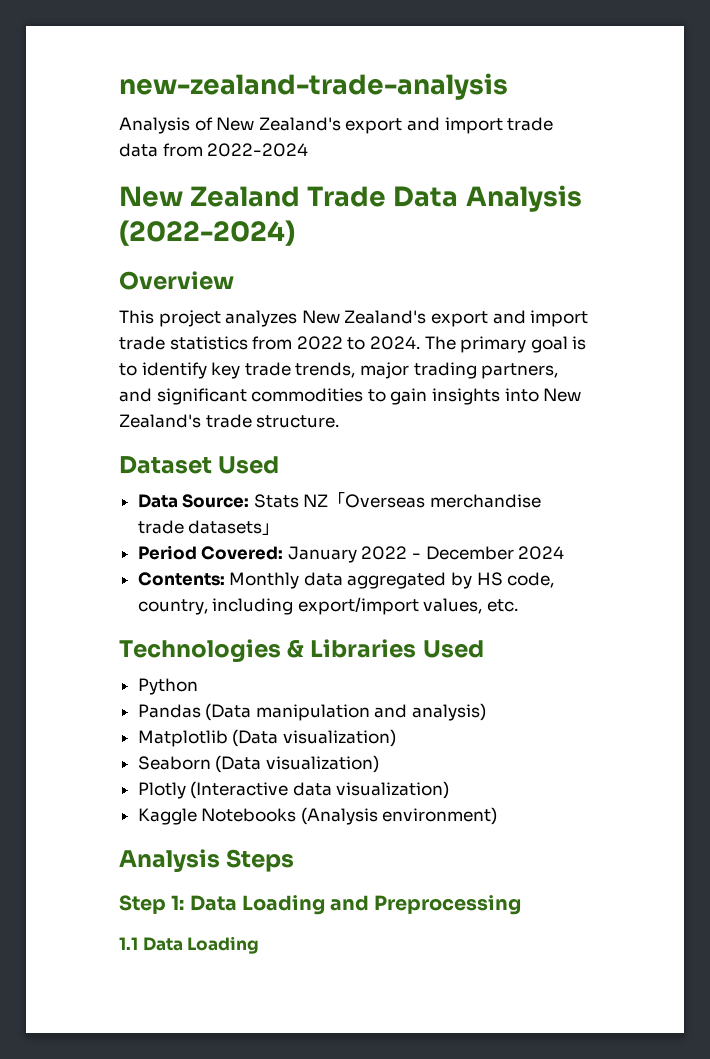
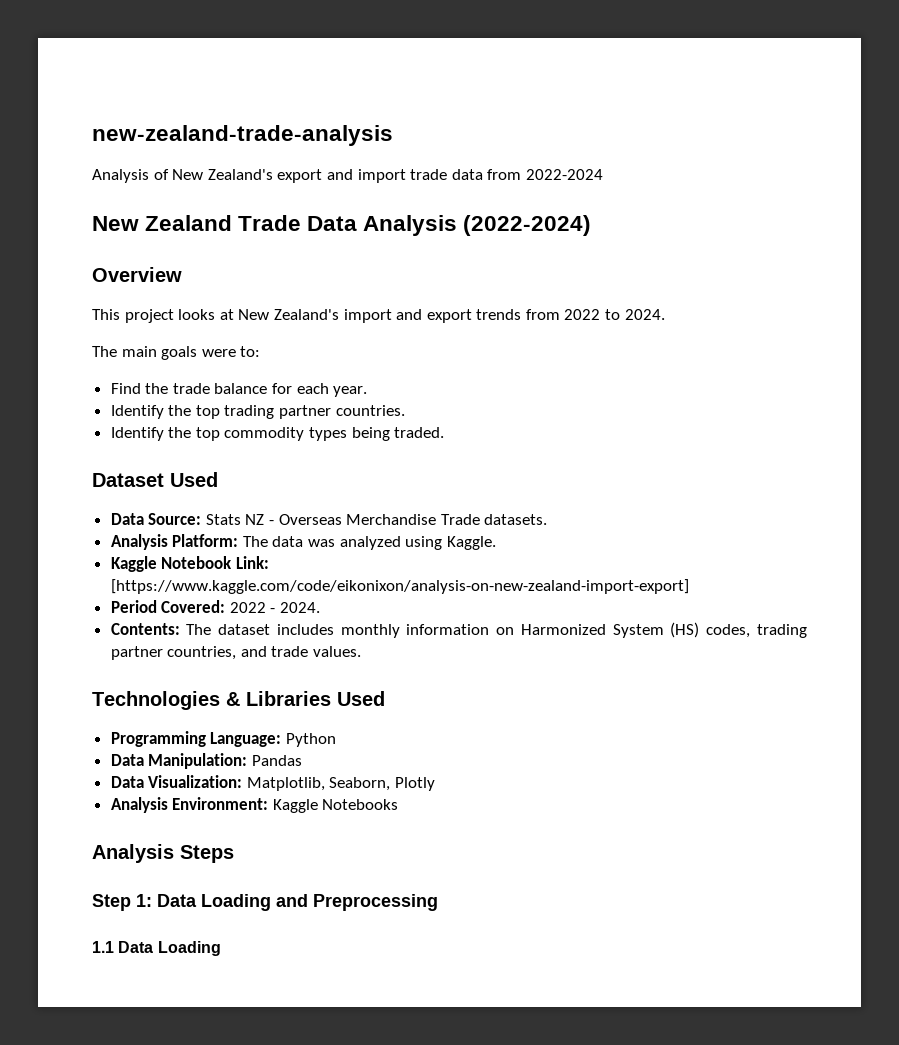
- This project analyzes New Zealand's export and import trade statistics from 2022 to 2024. The primary goal is to identify key trade trends, major trading partners, and significant commodities to gain insights into New Zealand's trade structure.
+ This project looks at New Zealand's import and export trends from 2022 to 2024.
+ The main goals were to:
+ Find the trade balance for each year.
+ Identify the top trading partner countries.
+ Identify the top commodity types being traded.
- Data Source: Stats NZ「Overseas merchandise trade datasets」
+ Data Source: Stats NZ - Overseas Merchandise Trade datasets.
+ Analysis Platform: The data was analyzed using Kaggle.
+ Kaggle Notebook Link: [https://www.kaggle.com/code/eikonixon/analysis-on-new-zealand-import-export]
- Period Covered: January 2022 - December 2024
+ Period Covered: 2022 - 2024.
- Contents: Monthly data aggregated by HS code, country, including export/import values, etc.
+ Contents: The dataset includes monthly information on Harmonized System (HS) codes, trading partner countries, and trade values.
- Python
+ Programming Language: Python
- Pandas (Data manipulation and analysis)
- Matplotlib (Data visualization)
- Seaborn (Data visualization)
- Plotly (Interactive data visualization)
- Kaggle Notebooks (Analysis environment)
+ Data Manipulation: Pandas
+ Data Visualization: Matplotlib, Seaborn, Plotly
+ Analysis Environment: Kaggle Notebooks

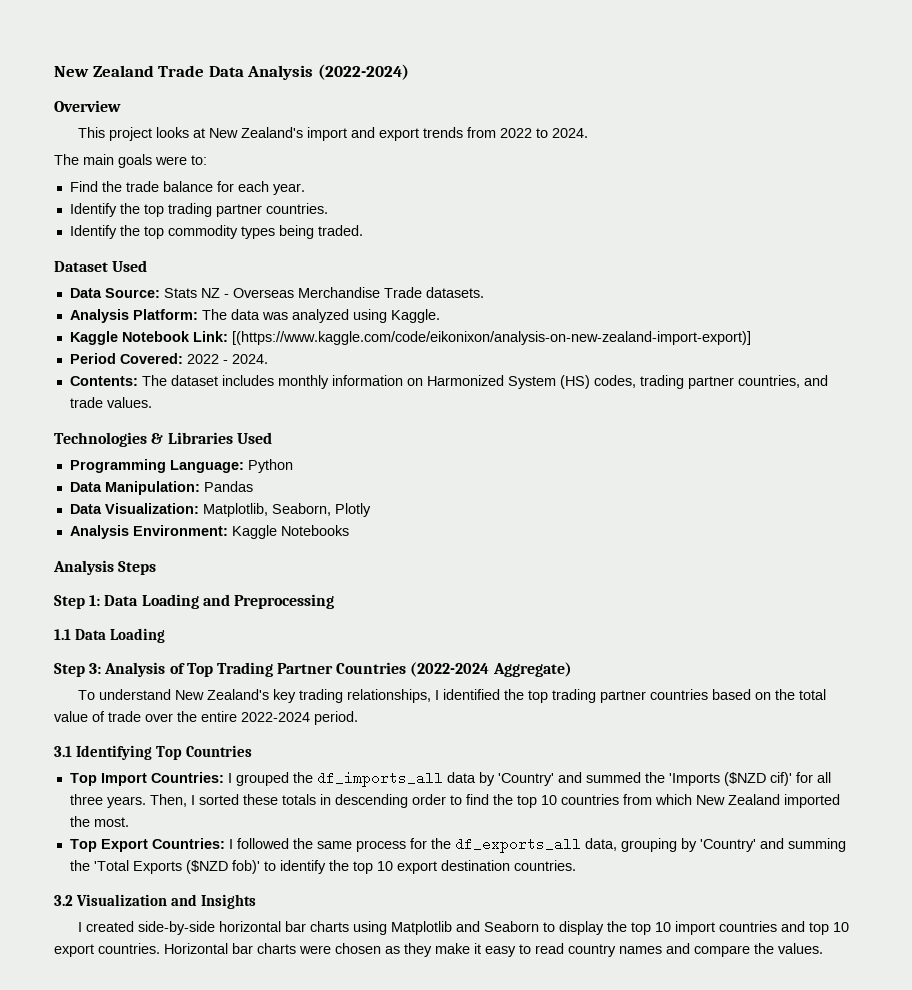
- new-zealand-trade-analysis
- Analysis of New Zealand's export and import trade data from 2022-2024
- Kaggle Notebook Link: [https://www.kaggle.com/code/eikonixon/analysis-on-new-zealand-import-export]
+ Kaggle Notebook Link: [(https://www.kaggle.com/code/eikonixon/analysis-on-new-zealand-import-export)]
+ Step 3: Analysis of Top Trading Partner Countries (2022-2024 Aggregate)
+ To understand New Zealand's key trading relationships, I identified the top trading partner countries based on the total value of trade over the entire 2022-2024 period.
+ 3.1 Identifying Top Countries
+ Top Import Countries: I grouped the df_imports_all data by 'Country' and summed the 'Imports ($NZD cif)' for all three years. Then, I sorted these totals in descending order to find the top 10 countries from which New Zealand imported the most.
+ Top Export Countries: I followed the same process for the df_exports_all data, grouping by 'Country' and summing the 'Total Exports ($NZD fob)' to identify the top 10 export destination countries.
+ 3.2 Visualization and Insights
+ I created side-by-side horizontal bar charts using Matplotlib and Seaborn to display the top 10 import countries and top 10 export countries. Horizontal bar charts were chosen as they make it easy to read country names and compare the values.

